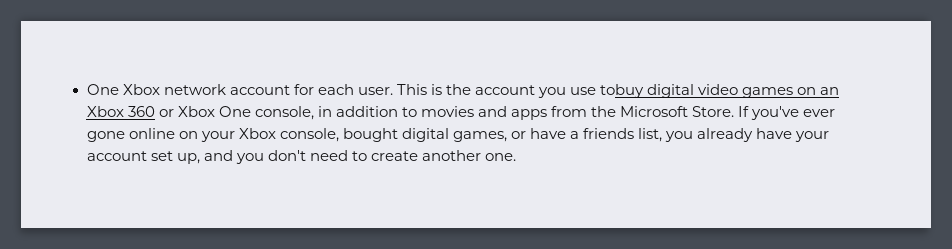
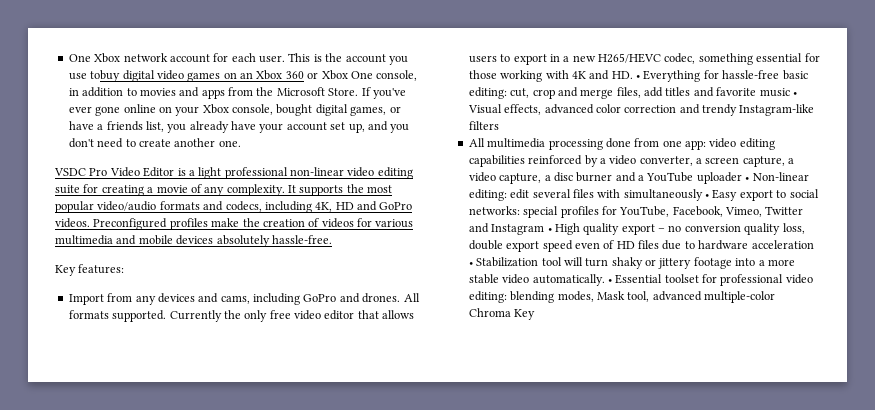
+ VSDC Pro Video Editor is a light professional non-linear video editing suite for creating a movie of any complexity. It supports the most popular video/audio formats and codecs, including 4K, HD and GoPro videos. Preconfigured profiles make the creation of videos for various multimedia and mobile devices absolutely hassle-free.
+ Key features:
+ Import from any devices and cams, including GoPro and drones. All formats supported. Сurrently the only free video editor that allows users to export in a new H265/HEVC codec, something essential for those working with 4K and HD. • Everything for hassle-free basic editing: cut, crop and merge files, add titles and favorite music • Visual effects, advanced color correction and trendy Instagram-like filters
+ All multimedia processing done from one app: video editing capabilities reinforced by a video converter, a screen capture, a video capture, a disc burner and a YouTube uploader • Non-linear editing: edit several files with simultaneously • Easy export to social networks: special profiles for YouTube, Facebook, Vimeo, Twitter and Instagram • High quality export – no conversion quality loss, double export speed even of HD files due to hardware acceleration • Stabilization tool will turn shaky or jittery footage into a more stable video automatically. • Essential toolset for professional video editing: blending modes, Mask tool, advanced multiple-color Chroma Key

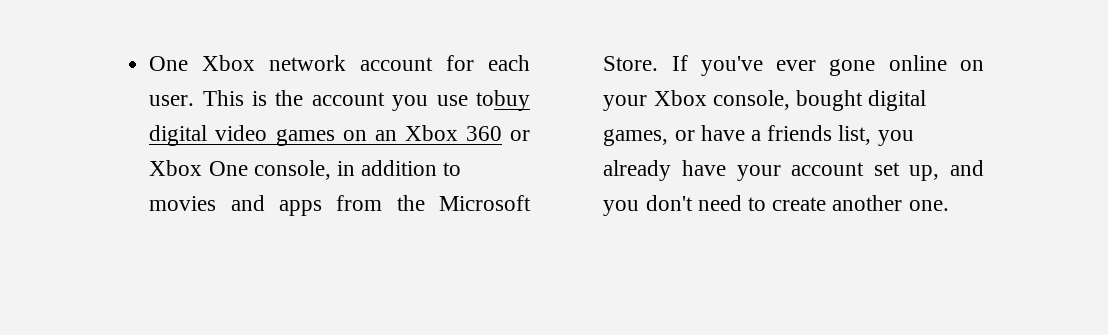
- VSDC Pro Video Editor is a light professional non-linear video editing suite for creating a movie of any complexity. It supports the most popular video/audio formats and codecs, including 4K, HD and GoPro videos. Preconfigured profiles make the creation of videos for various multimedia and mobile devices absolutely hassle-free.
- Key features:
- Import from any devices and cams, including GoPro and drones. All formats supported. Сurrently the only free video editor that allows users to export in a new H265/HEVC codec, something essential for those working with 4K and HD. • Everything for hassle-free basic editing: cut, crop and merge files, add titles and favorite music • Visual effects, advanced color correction and trendy Instagram-like filters
- All multimedia processing done from one app: video editing capabilities reinforced by a video converter, a screen capture, a video capture, a disc burner and a YouTube uploader • Non-linear editing: edit several files with simultaneously • Easy export to social networks: special profiles for YouTube, Facebook, Vimeo, Twitter and Instagram • High quality export – no conversion quality loss, double export speed even of HD files due to hardware acceleration • Stabilization tool will turn shaky or jittery footage into a more stable video automatically. • Essential toolset for professional video editing: blending modes, Mask tool, advanced multiple-color Chroma Key

